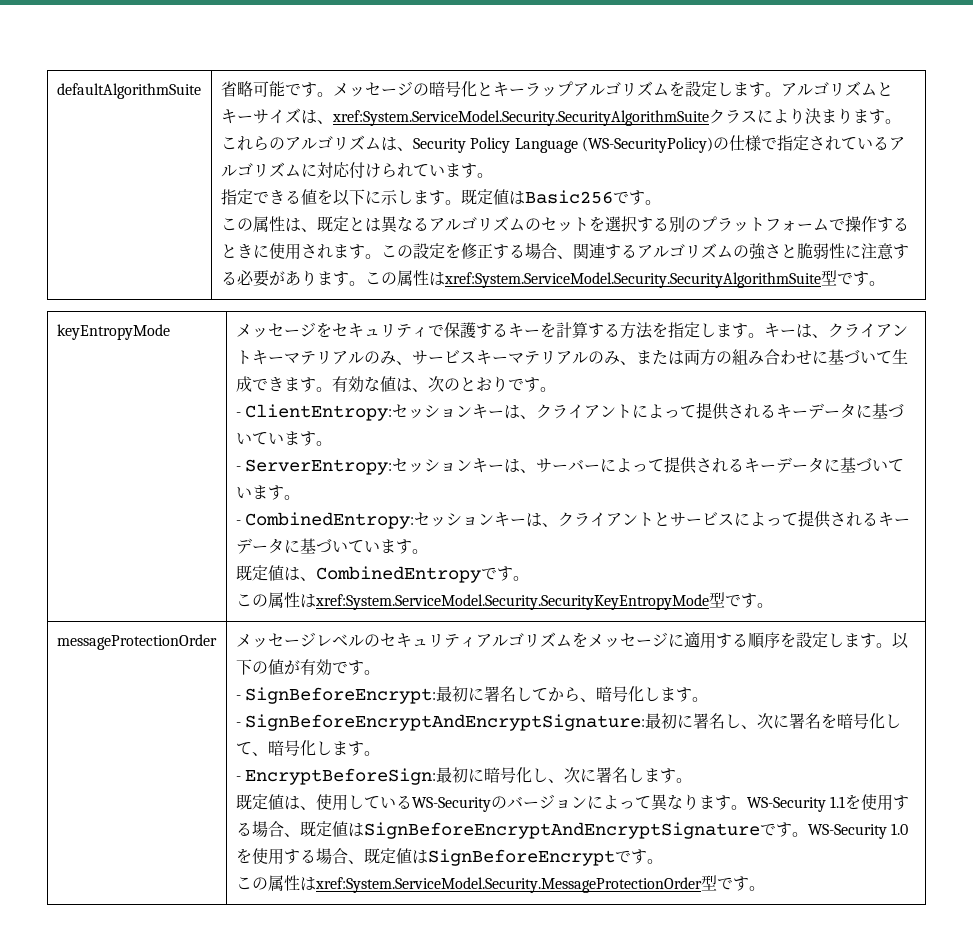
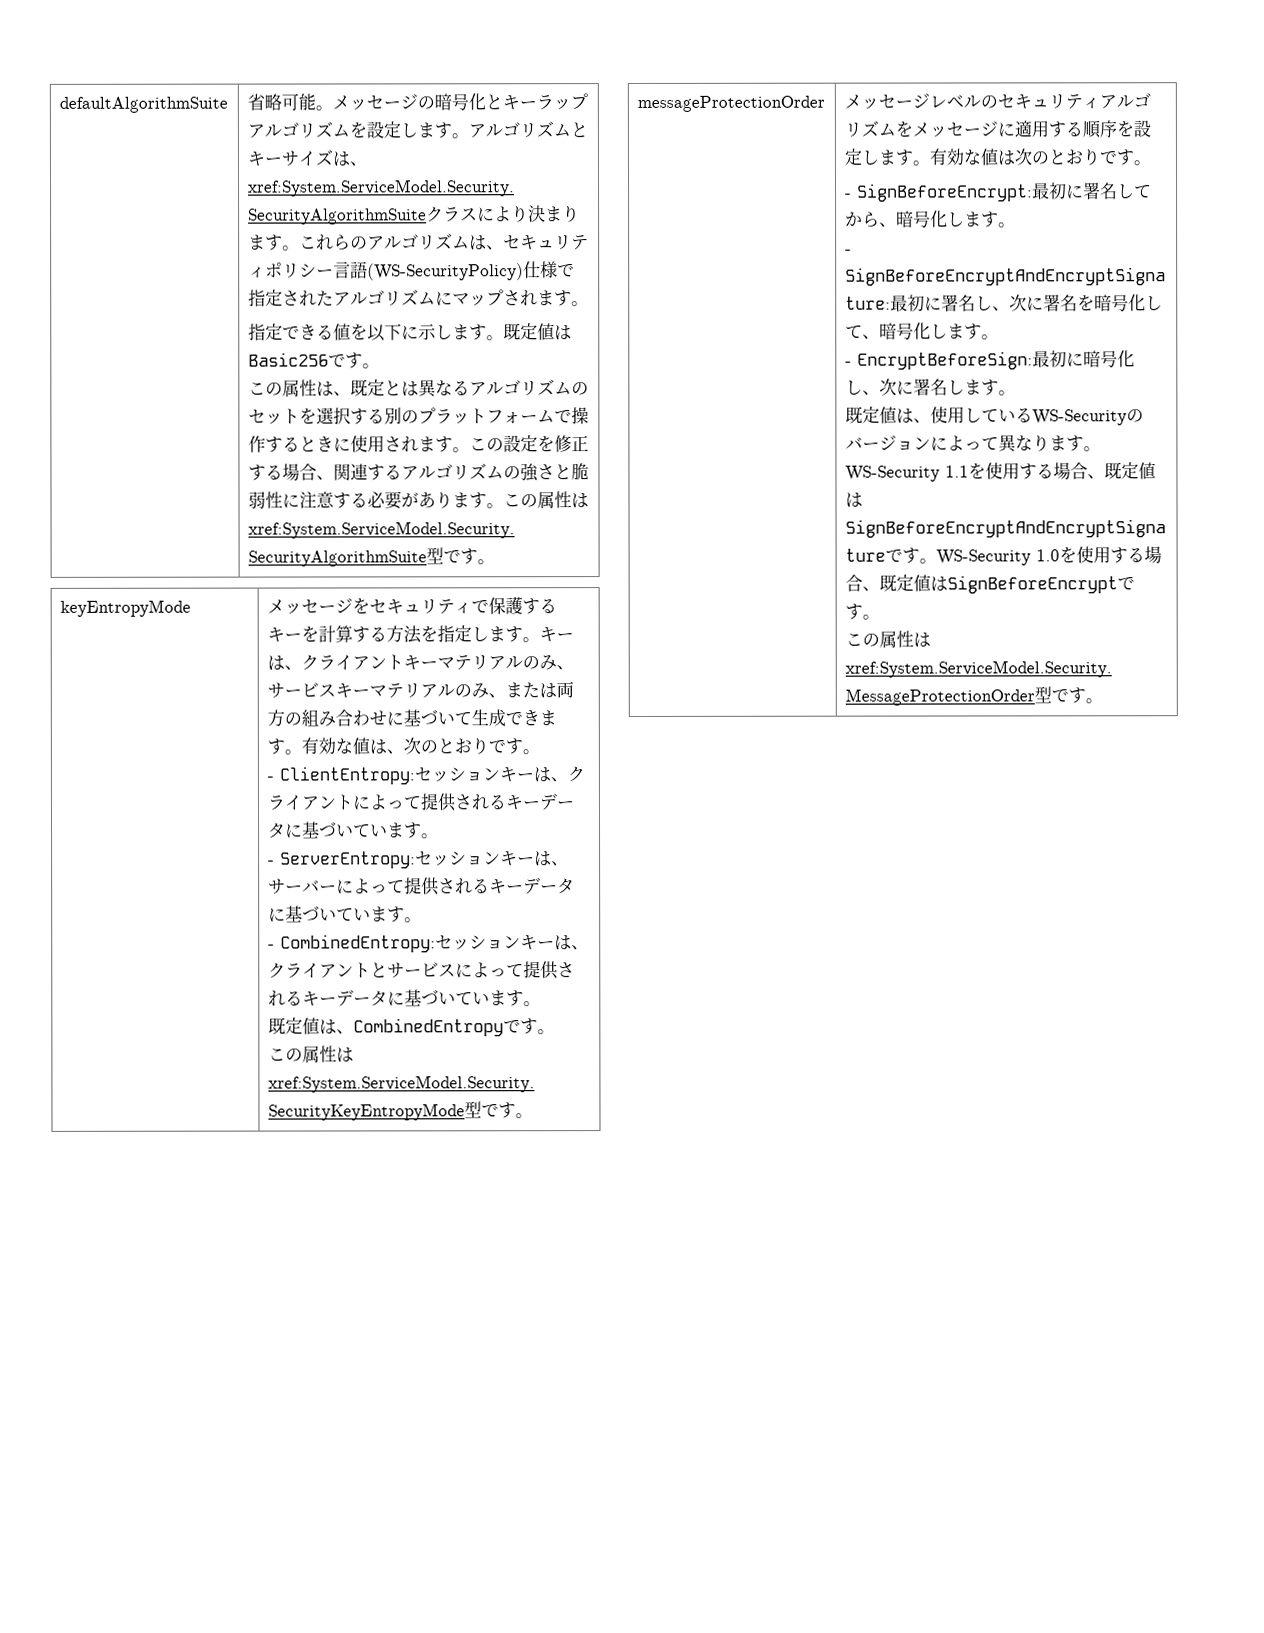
- 省略可能です。
+ 省略可能。
- これらのアルゴリズムは、Security Policy Language (WS-SecurityPolicy)の仕様で指定されているアルゴリズムに対応付けられています。
+ これらのアルゴリズムは、セキュリティポリシー言語(WS-SecurityPolicy)仕様で指定されたアルゴリズムにマップされます。
- 以下の値が有効です。
+ 有効な値は次のとおりです。

